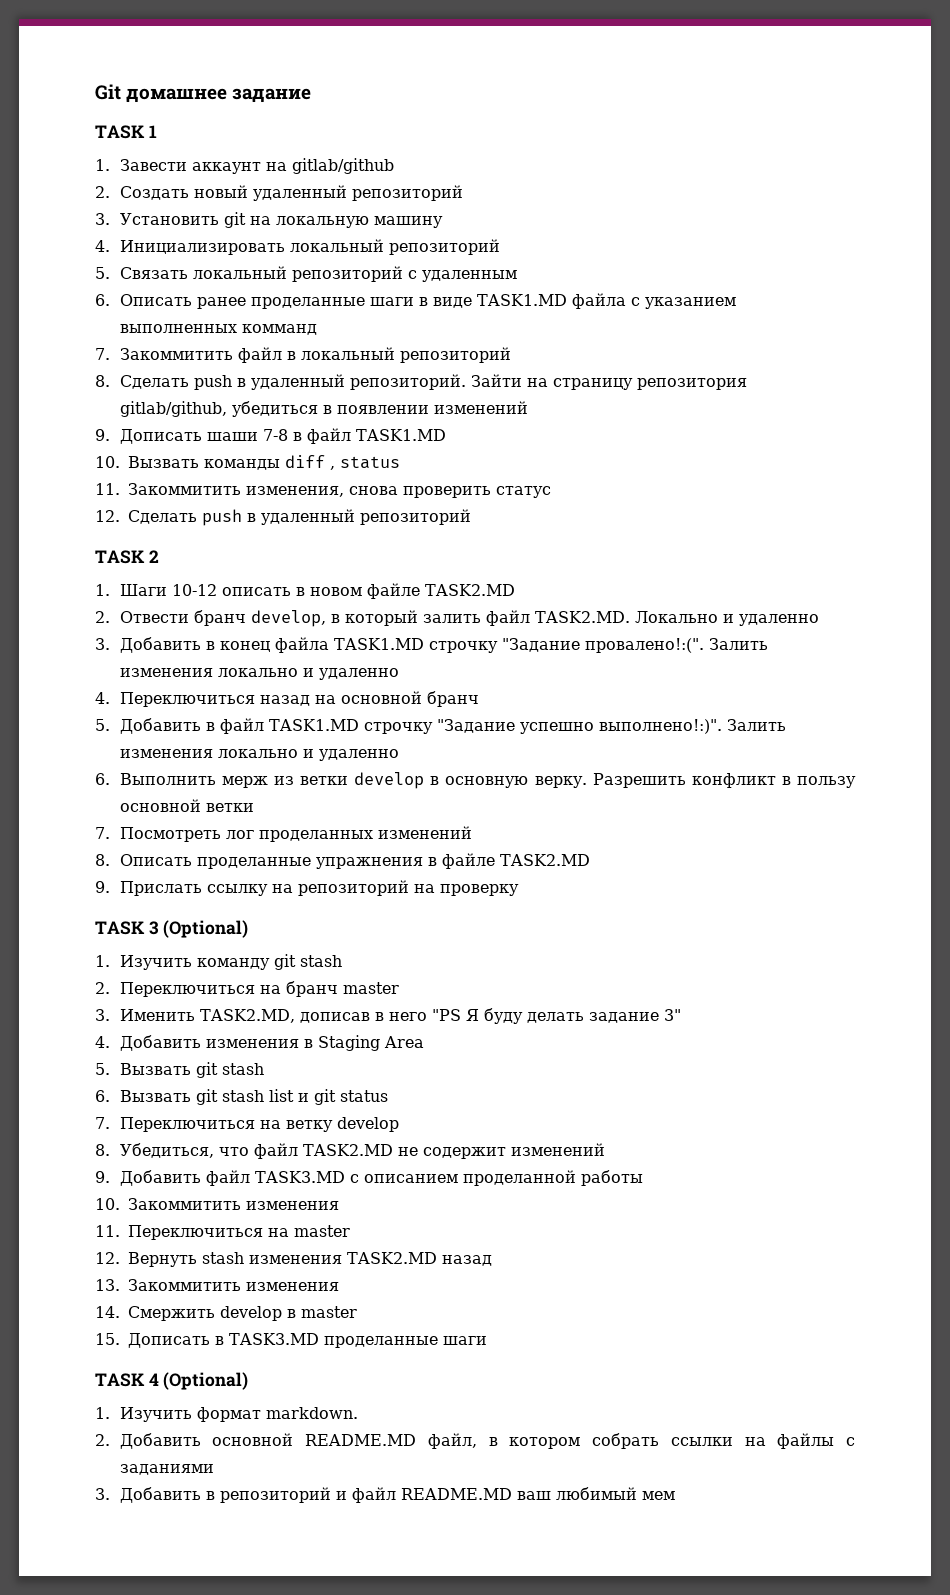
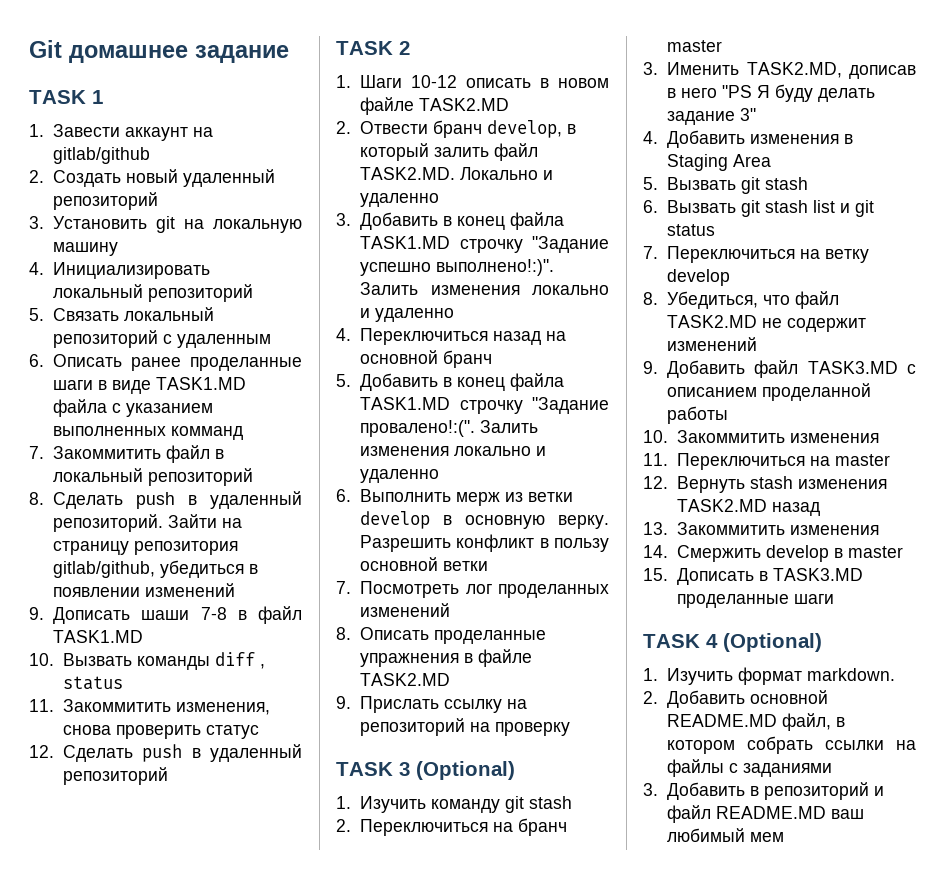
- 3. Добавить в конец файла TASK1.MD строчку "Задание провалено!:(".
+ 3. Добавить в конец файла TASK1.MD строчку "Задание успешно выполнено!:)".
- 5. Добавить в файл TASK1.MD строчку "Задание успешно выполнено!:)".
+ 5. Добавить в конец файла TASK1.MD строчку "Задание провалено!:(".

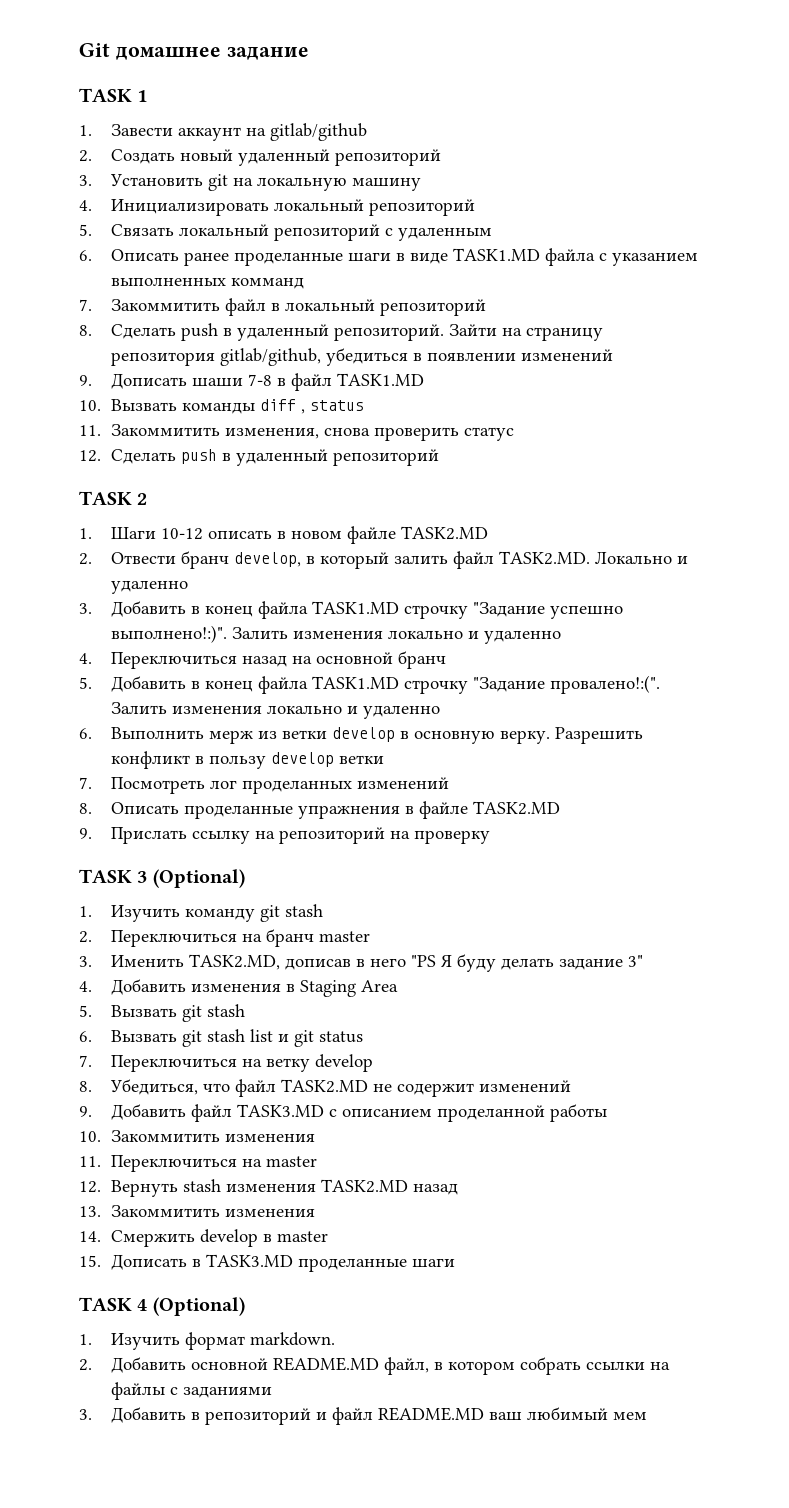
- Разрешить конфликт в пользу основной ветки
+ Разрешить конфликт в пользу develop ветки

